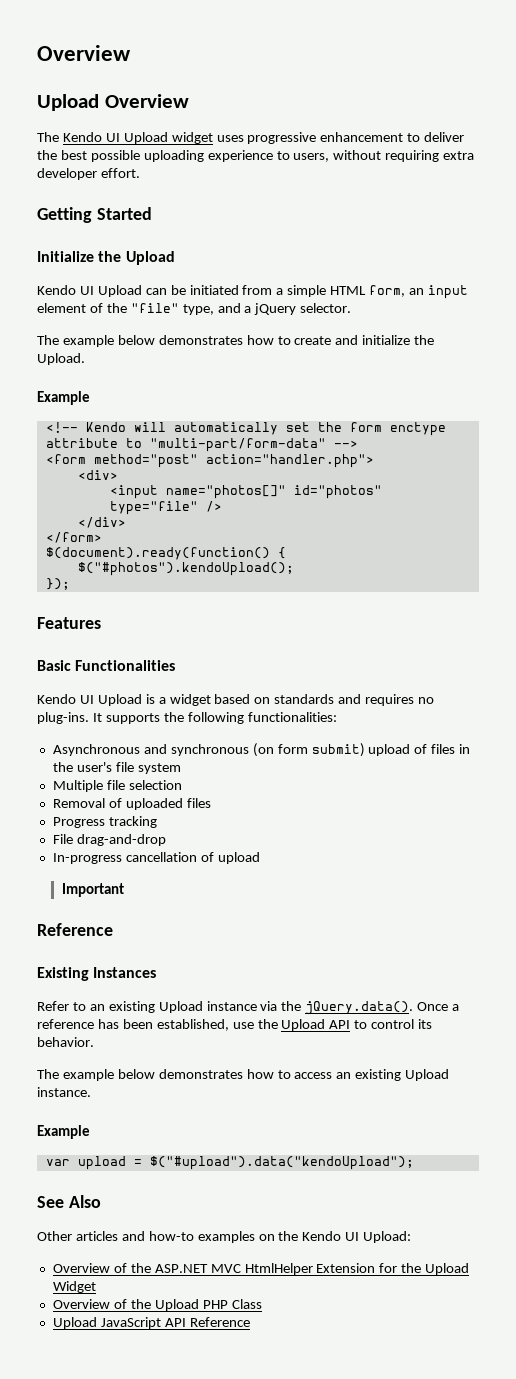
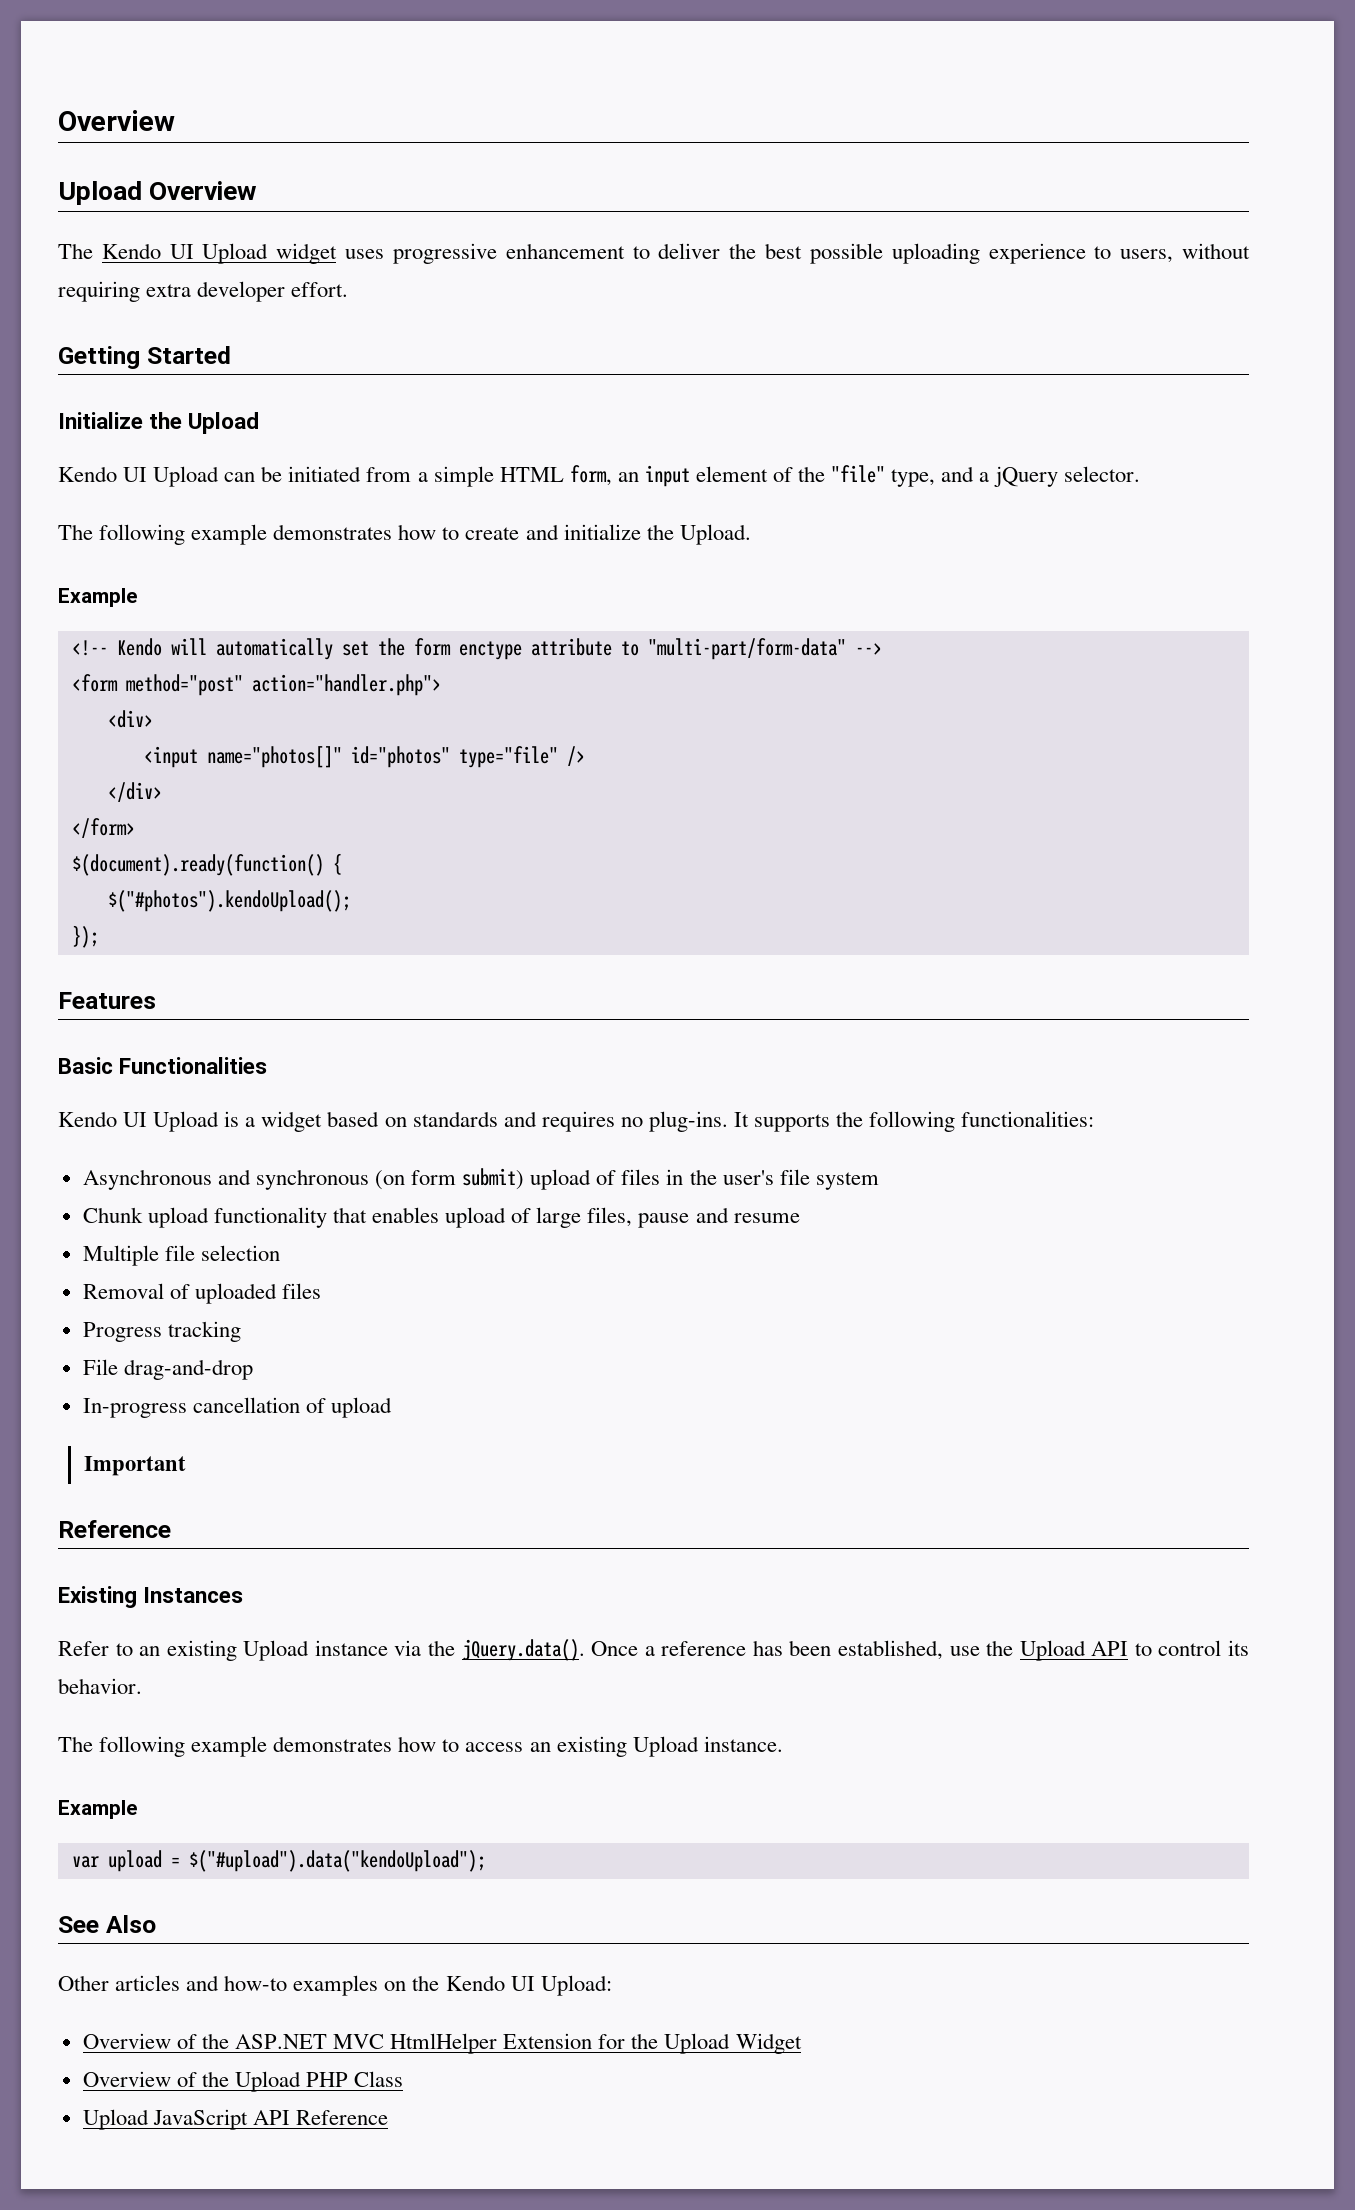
- The example below demonstrates how to create and initialize the Upload.
+ The following example demonstrates how to create and initialize the Upload.
+ Chunk upload functionality that enables upload of large files, pause and resume
- The example below demonstrates how to access an existing Upload instance.
+ The following example demonstrates how to access an existing Upload instance.

